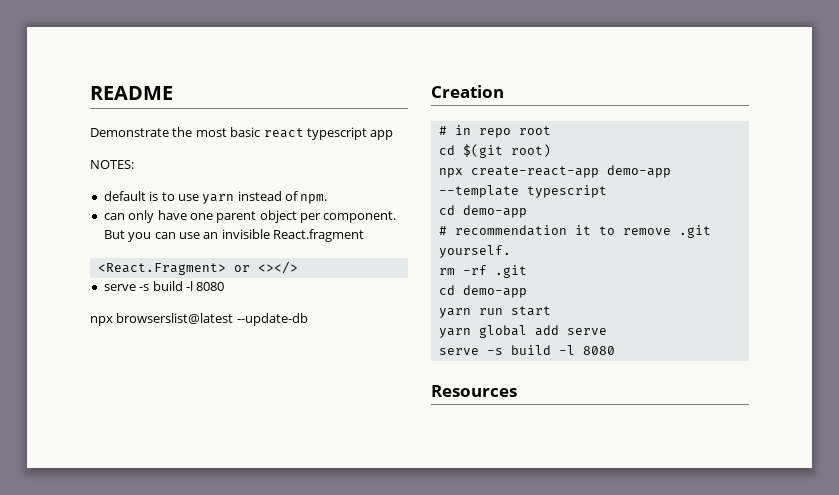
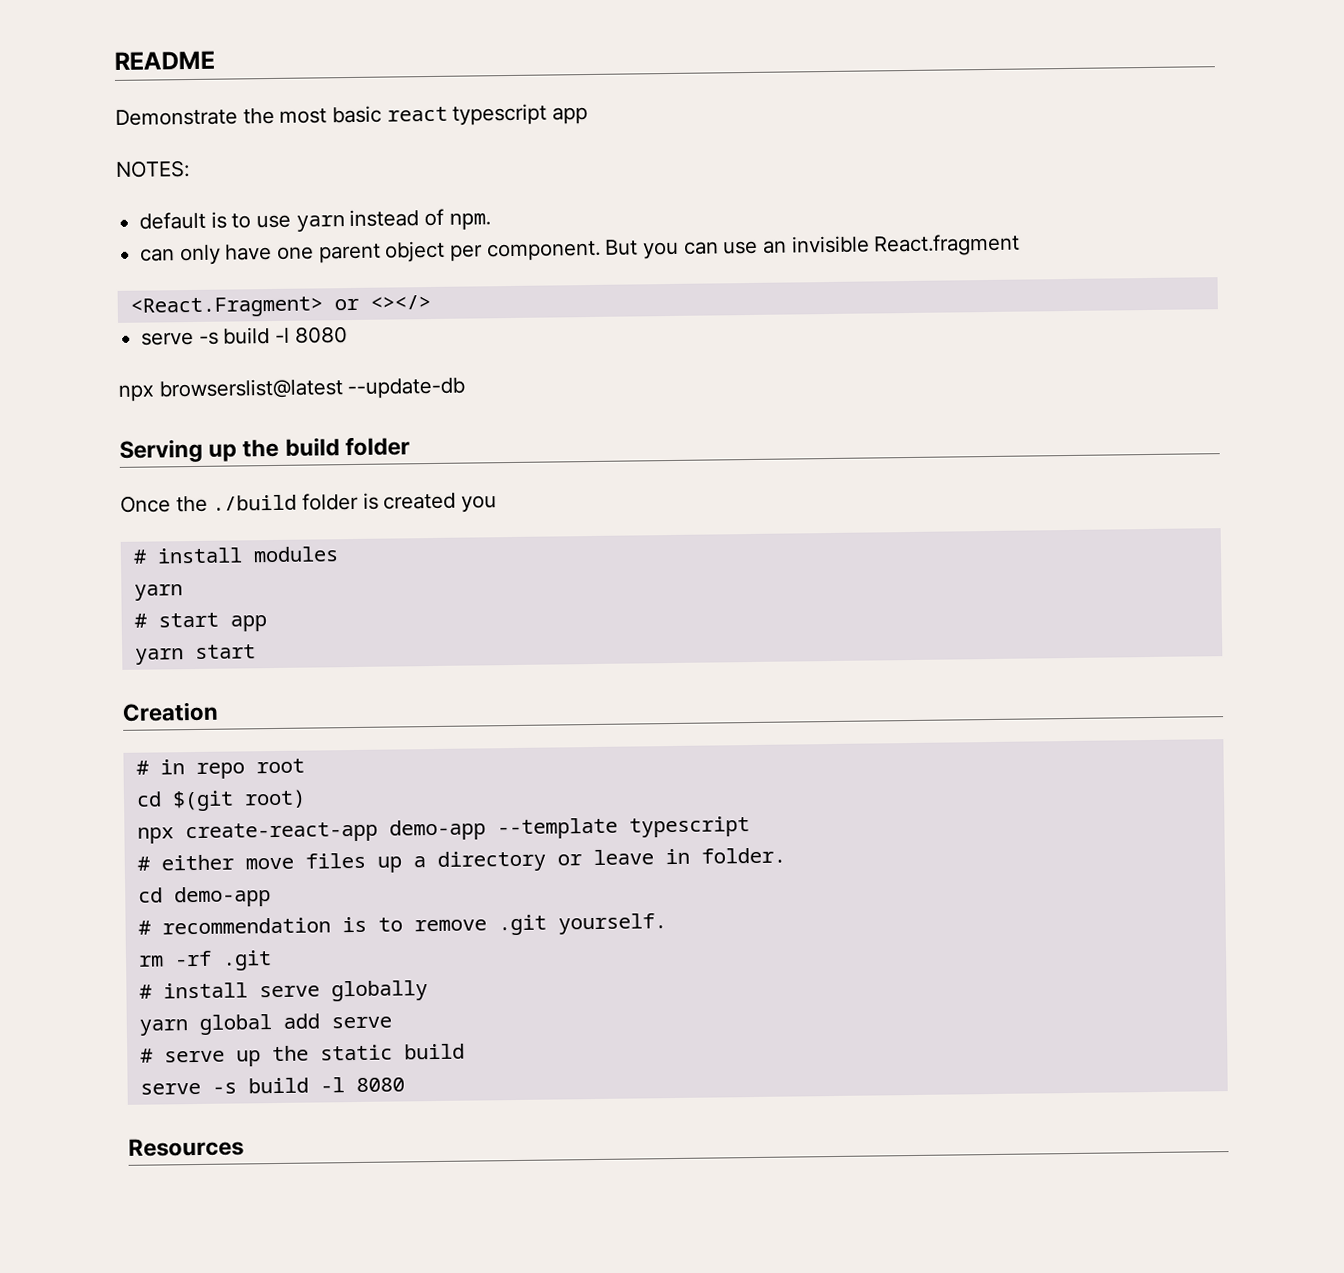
+ Serving up the build folder
+ Once the ./build folder is created you
+ # install modules
+ yarn
+ # start app
+ yarn start
+ # either move files up a directory or leave in folder.
- # recommendation it to remove .git yourself.
+ # recommendation is to remove .git yourself.
  rm -rf .git
- cd demo-app
- yarn run start
+ # install serve globally
+ # serve up the static build

